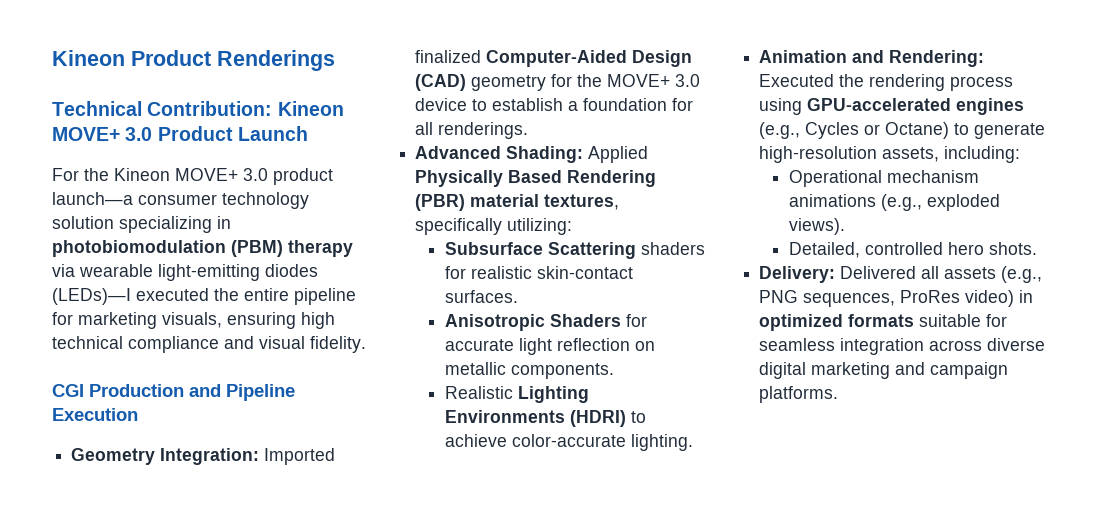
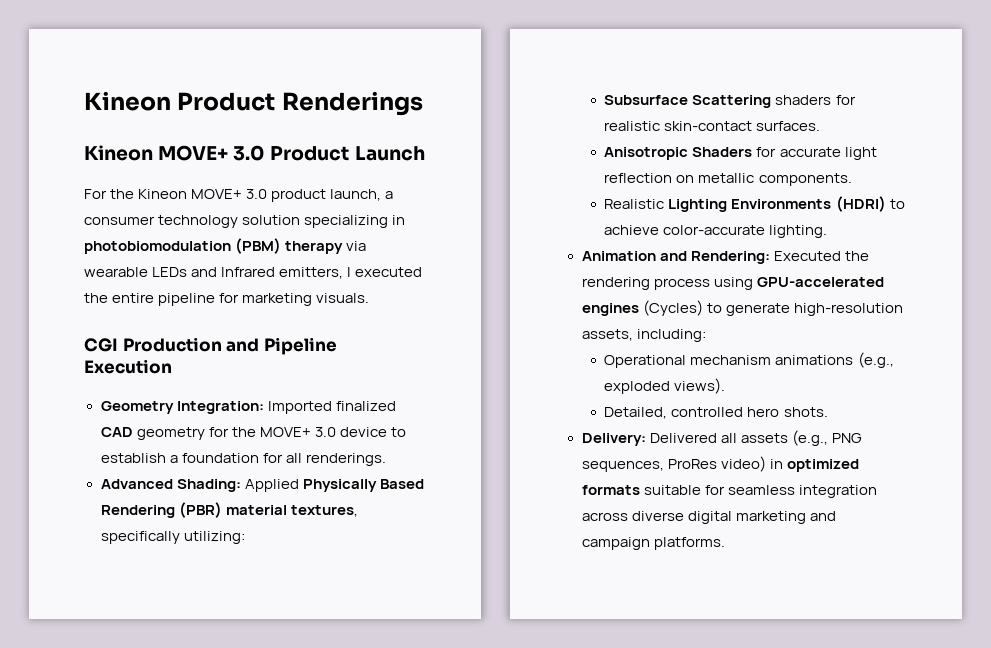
- Technical Contribution: Kineon MOVE+ 3.0 Product Launch
+ Kineon MOVE+ 3.0 Product Launch
- For the Kineon MOVE+ 3.0 product launch—a consumer technology solution specializing in photobiomodulation (PBM) therapy via wearable light-emitting diodes (LEDs)—I executed the entire pipeline for marketing visuals, ensuring high technical compliance and visual fidelity.
+ For the Kineon MOVE+ 3.0 product launch, a consumer technology solution specializing in photobiomodulation (PBM) therapy via wearable LEDs and Infrared emitters, I executed the entire pipeline for marketing visuals.
- Geometry Integration: Imported finalized Computer-Aided Design (CAD) geometry for the MOVE+ 3.0 device to establish a foundation for all renderings.
+ Geometry Integration: Imported finalized CAD geometry for the MOVE+ 3.0 device to establish a foundation for all renderings.
- Animation and Rendering: Executed the rendering process using GPU-accelerated engines (e.g., Cycles or Octane) to generate high-resolution assets, including:
+ Animation and Rendering: Executed the rendering process using GPU-accelerated engines (Cycles) to generate high-resolution assets, including:

